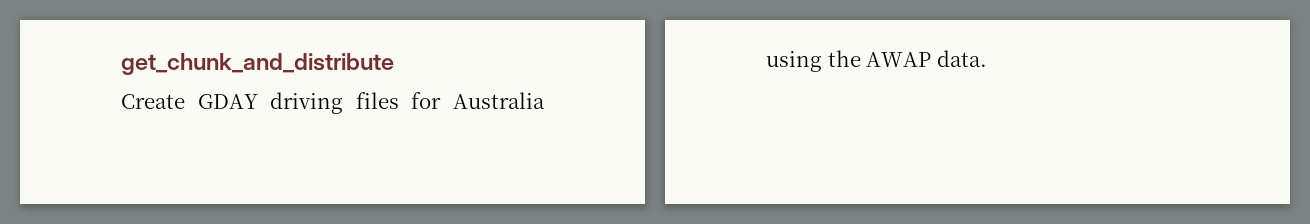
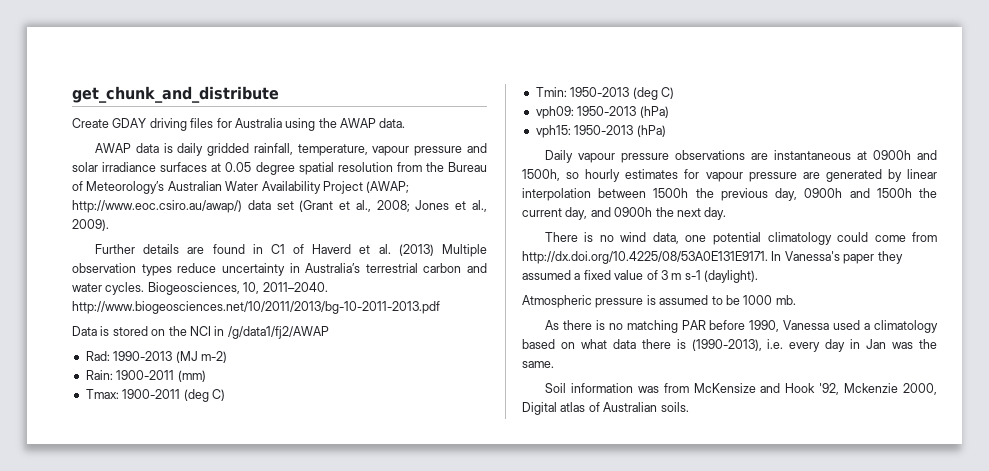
+ AWAP data is daily gridded rainfall, temperature, vapour pressure and solar irradiance surfaces at 0.05 degree spatial resolution from the Bureau of Meteorology’s Australian Water Availability Project (AWAP; http://www.eoc.csiro.au/awap/) data set (Grant et al., 2008; Jones et al., 2009).
+ Further details are found in C1 of Haverd et al. (2013) Multiple observation types reduce uncertainty in Australia’s terrestrial carbon and water cycles. Biogeosciences, 10, 2011–2040. http://www.biogeosciences.net/10/2011/2013/bg-10-2011-2013.pdf
+ Data is stored on the NCI in /g/data1/fj2/AWAP
+ Rad: 1990-2013 (MJ m-2)
+ Rain: 1900-2011 (mm)
+ Tmax: 1900-2011 (deg C)
+ Tmin: 1950-2013 (deg C)
+ vph09: 1950-2013 (hPa)
+ vph15: 1950-2013 (hPa)
+ Daily vapour pressure observations are instantaneous at 0900h and 1500h, so hourly estimates for vapour pressure are generated by linear interpolation between 1500h the previous day, 0900h and 1500h the current day, and 0900h the next day.
+ There is no wind data, one potential climatology could come from http://dx.doi.org/10.4225/08/53A0E131E9171. In Vanessa's paper they assumed a fixed value of 3 m s-1 (daylight).
+ Atmospheric pressure is assumed to be 1000 mb.
+ As there is no matching PAR before 1990, Vanessa used a climatology based on what data there is (1990-2013), i.e. every day in Jan was the same.
+ Soil information was from McKensize and Hook '92, Mckenzie 2000, Digital atlas of Australian soils.

